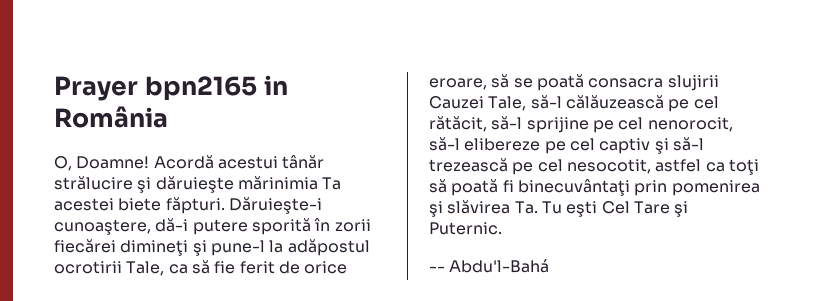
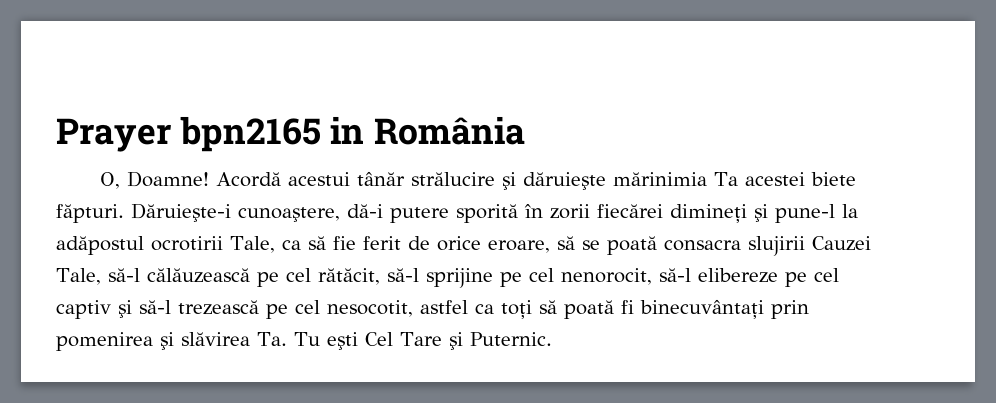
- -- Abdu'l-Bahá

